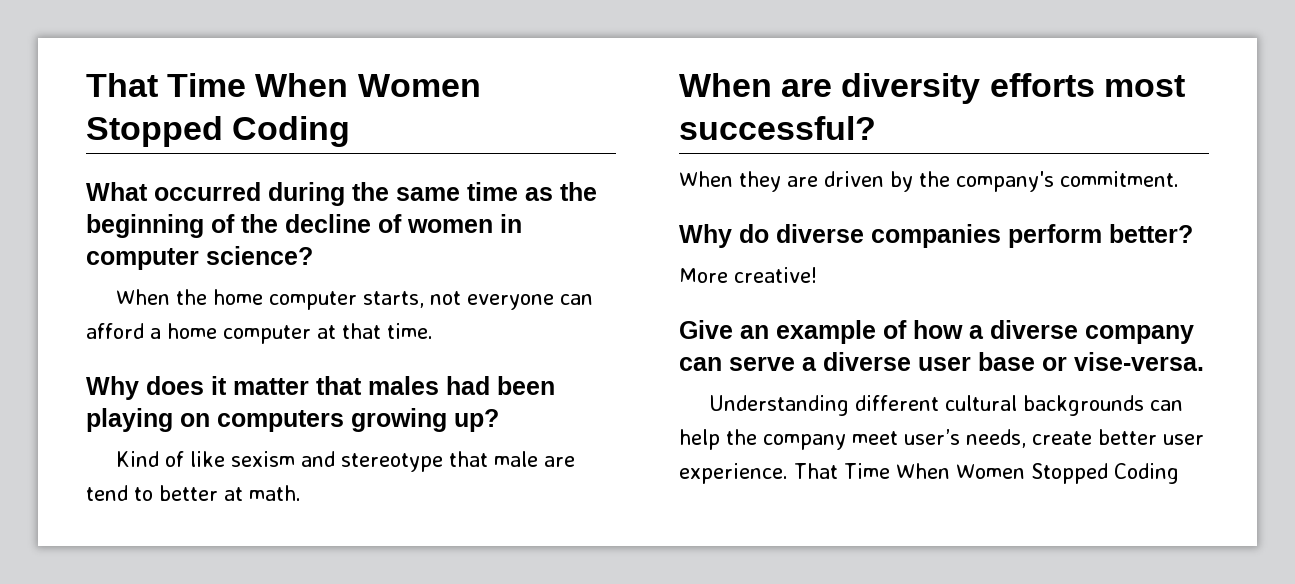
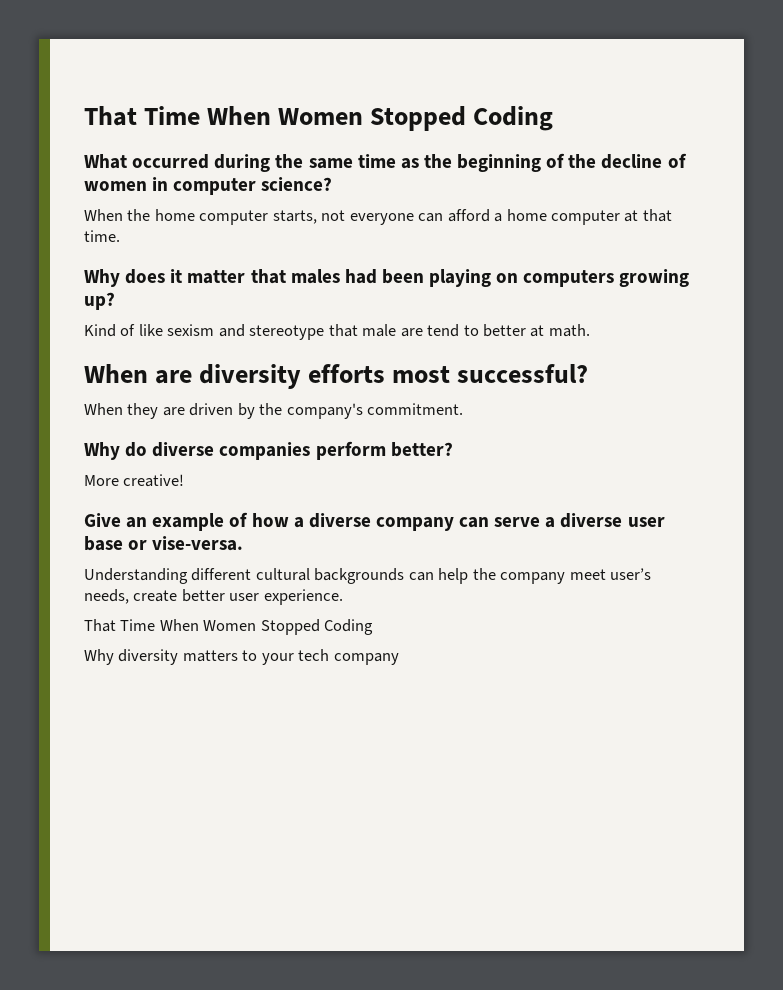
- Understanding different cultural backgrounds can help the company meet user’s needs, create better user experience. That Time When Women Stopped Coding
+ Understanding different cultural backgrounds can help the company meet user’s needs, create better user experience.
+ That Time When Women Stopped Coding
+ Why diversity matters to your tech company

